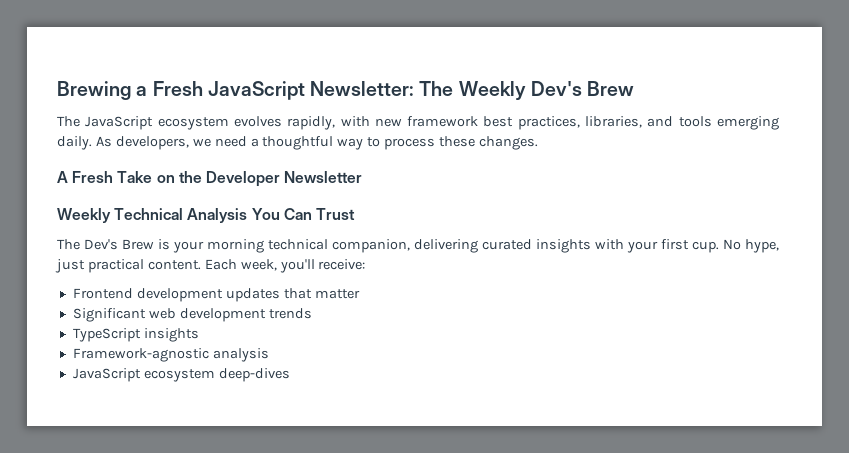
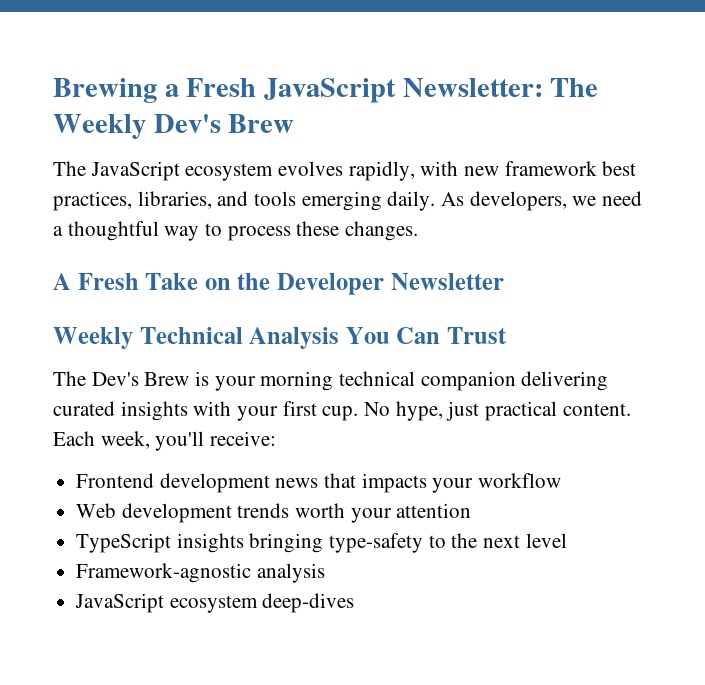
- The Dev's Brew is your morning technical companion, delivering curated insights with your first cup.
+ The Dev's Brew is your morning technical companion delivering curated insights with your first cup.
- Frontend development updates that matter
- Significant web development trends
+ Frontend development news that impacts your workflow
+ Web development trends worth your attention
- TypeScript insights
+ TypeScript insights bringing type-safety to the next level

